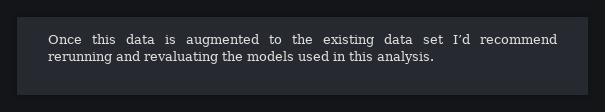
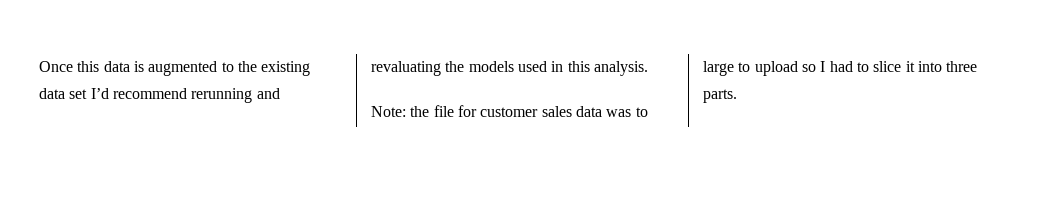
+ Note: the file for customer sales data was to large to upload so I had to slice it into three parts.

